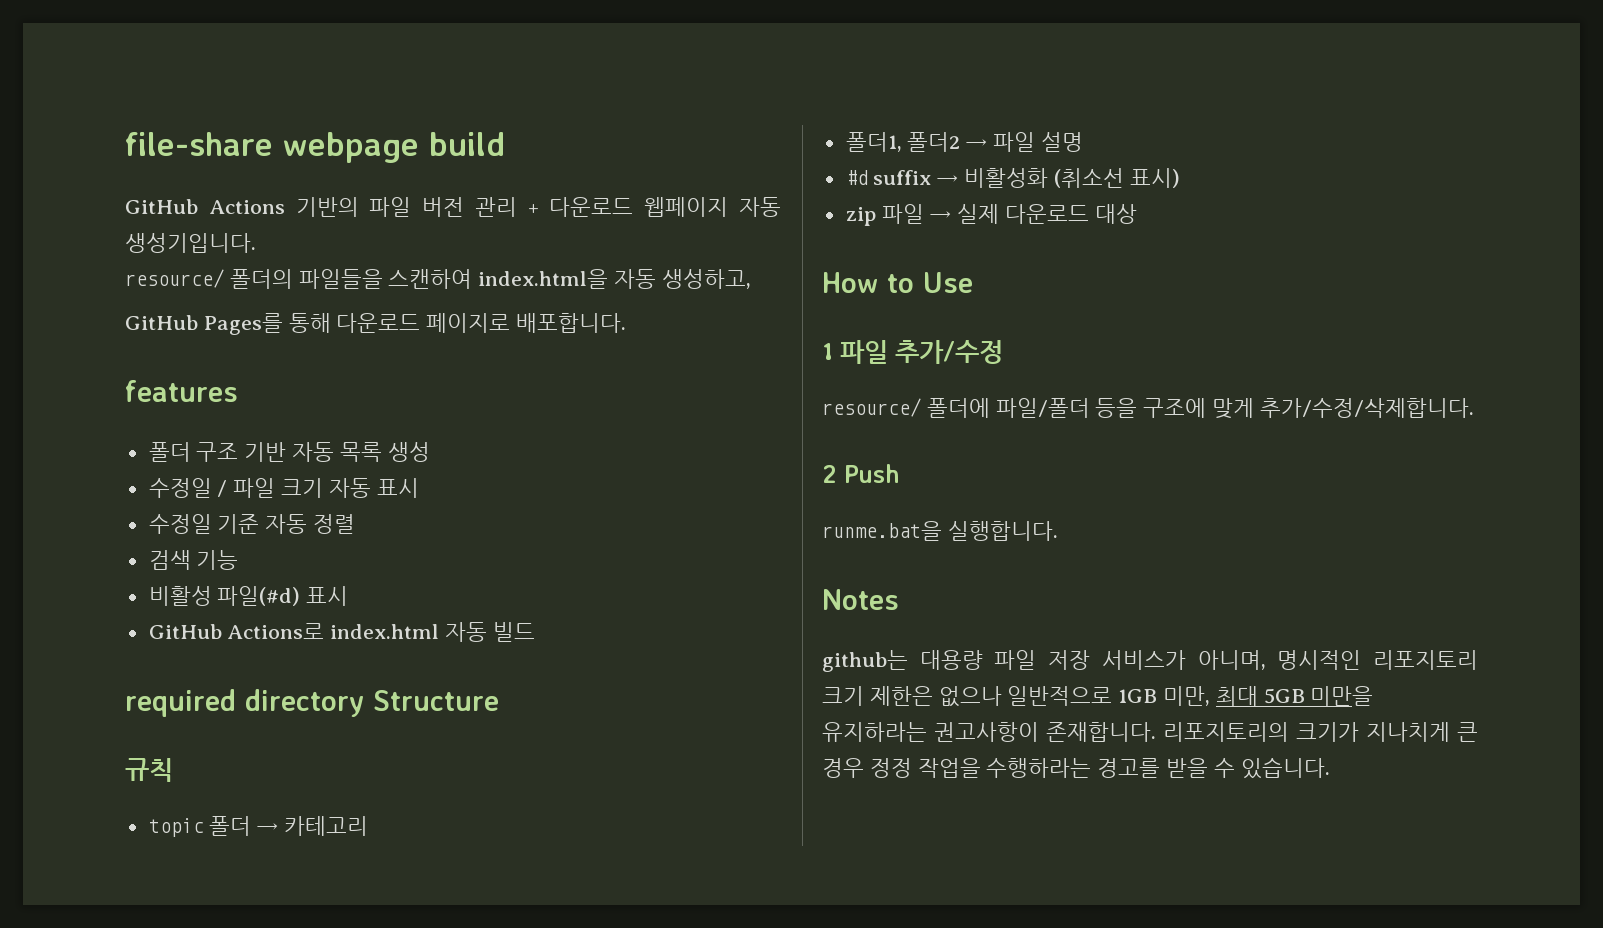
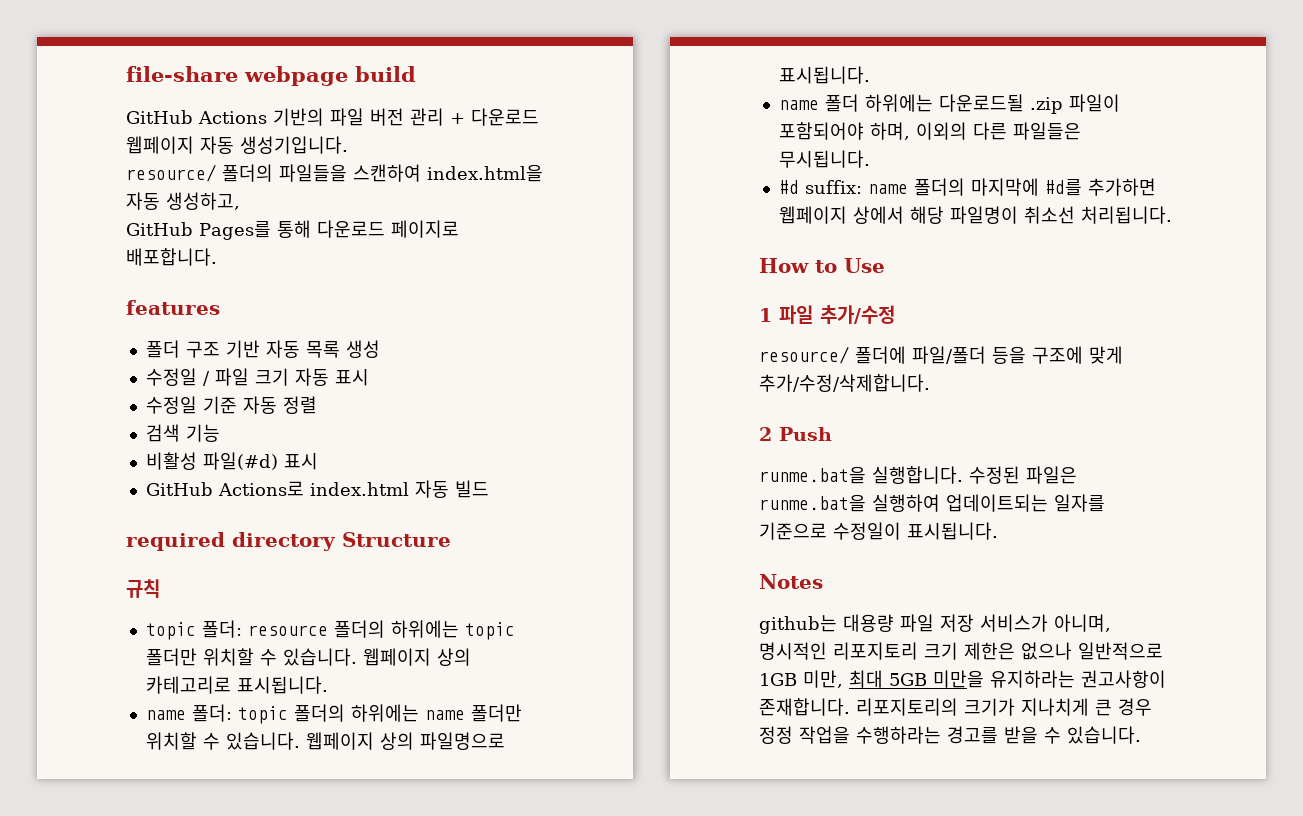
- topic 폴더 → 카테고리
- 폴더1, 폴더2 → 파일 설명
- #d suffix → 비활성화 (취소선 표시)
- zip 파일 → 실제 다운로드 대상
+ topic 폴더: resource 폴더의 하위에는 topic 폴더만 위치할 수 있습니다. 웹페이지 상의 카테고리로 표시됩니다.
+ name 폴더: topic 폴더의 하위에는 name 폴더만 위치할 수 있습니다. 웹페이지 상의 파일명으로 표시됩니다.
+ name 폴더 하위에는 다운로드될 .zip 파일이 포함되어야 하며, 이외의 다른 파일들은 무시됩니다.
+ #d suffix: name 폴더의 마지막에 #d를 추가하면 웹페이지 상에서 해당 파일명이 취소선 처리됩니다.
+ 수정된 파일은 runme.bat을 실행하여 업데이트되는 일자를 기준으로 수정일이 표시됩니다.

